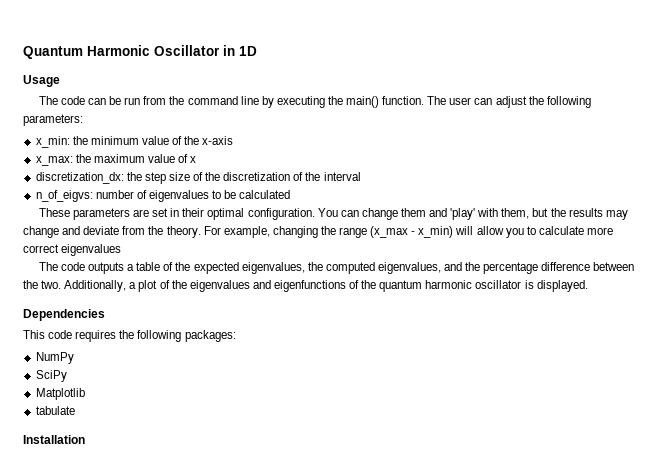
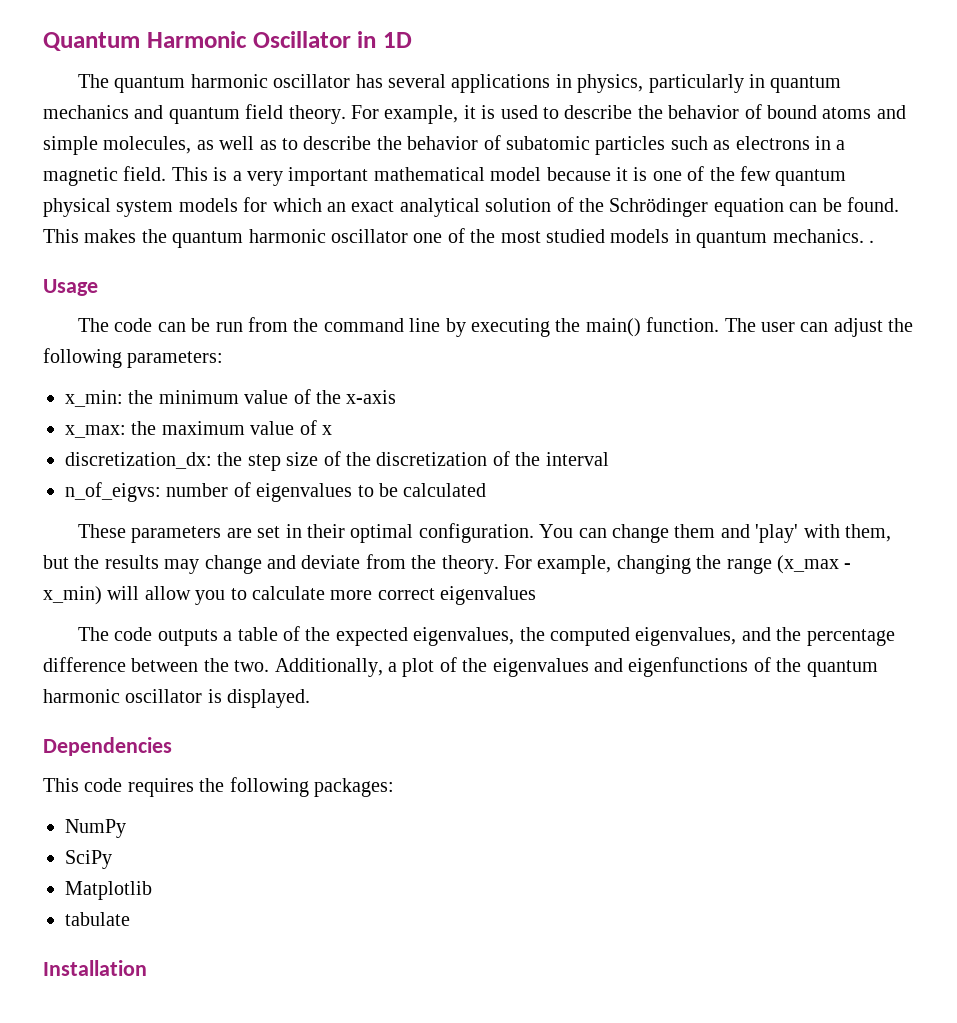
+ The quantum harmonic oscillator has several applications in physics, particularly in quantum mechanics and quantum field theory. For example, it is used to describe the behavior of bound atoms and simple molecules, as well as to describe the behavior of subatomic particles such as electrons in a magnetic field. This is a very important mathematical model because it is one of the few quantum physical system models for which an exact analytical solution of the Schrödinger equation can be found. This makes the quantum harmonic oscillator one of the most studied models in quantum mechanics. .

